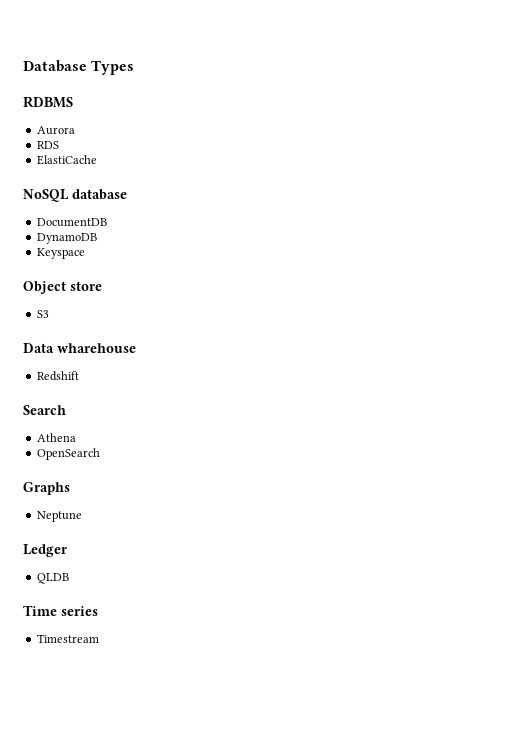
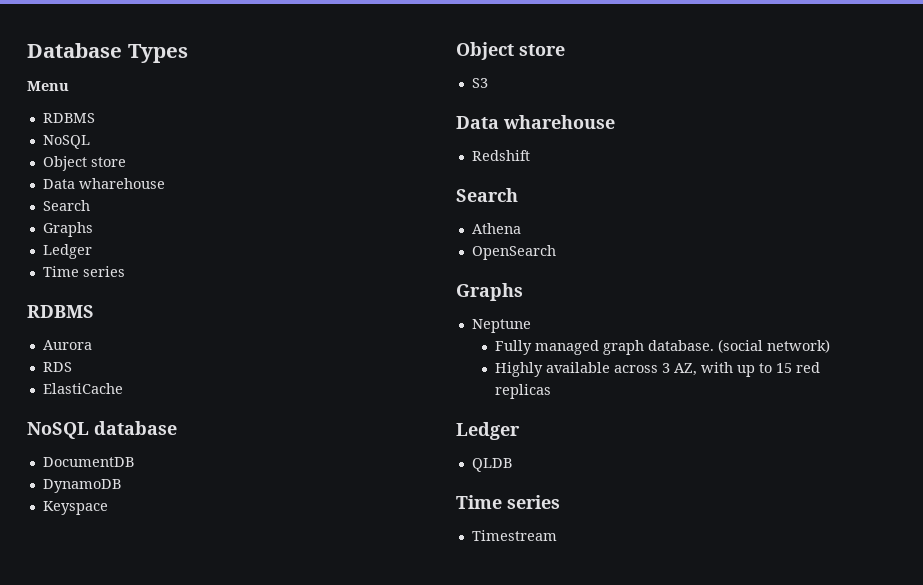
+ Menu
+ RDBMS
+ NoSQL
+ Object store
+ Data wharehouse
+ Search
+ Graphs
+ Ledger
+ Time series
+ Fully managed graph database. (social network)
+ Highly available across 3 AZ, with up to 15 red replicas

